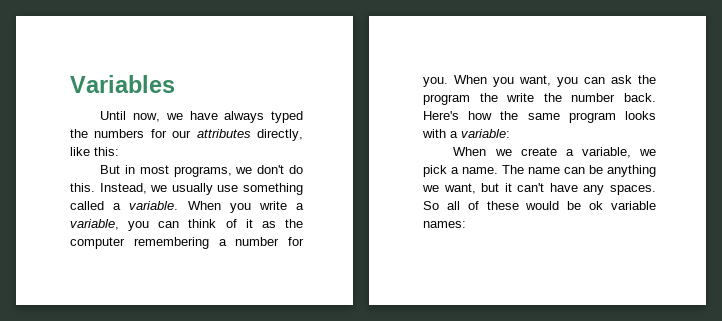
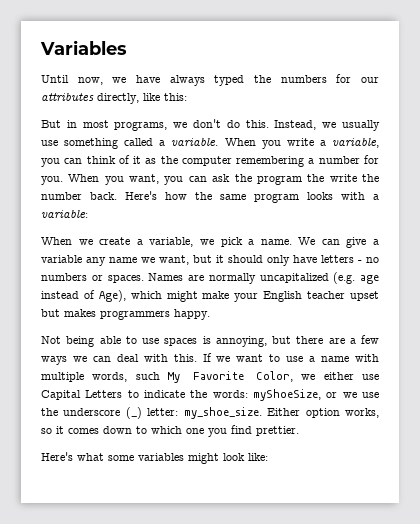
- The name can be anything we want, but it can't have any spaces. So all of these would be ok variable names:
+ We can give a variable any name we want, but it should only have letters - no numbers or spaces. Names are normally uncapitalized (e.g. age instead of Age), which might make your English teacher upset but makes programmers happy.
+ Not being able to use spaces is annoying, but there are a few ways we can deal with this. If we want to use a name with multiple words, such My Favorite Color, we either use Capital Letters to indicate the words: myShoeSize, or we use the underscore (_) letter: my_shoe_size. Either option works, so it comes down to which one you find prettier.
+ Here's what some variables might look like:

